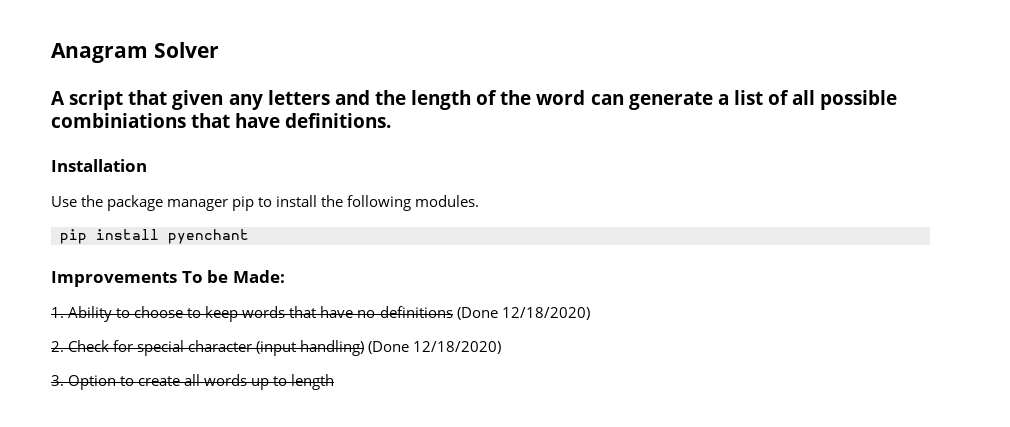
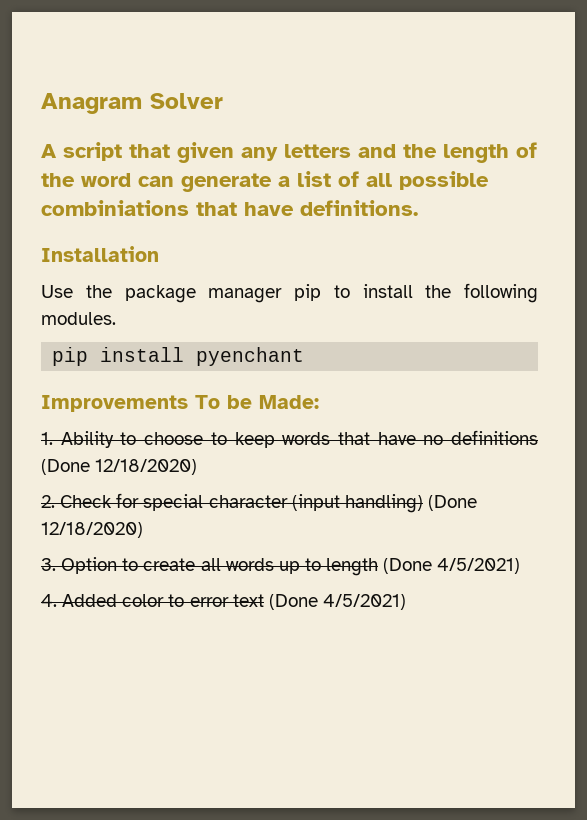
- 3. Option to create all words up to length
+ 3. Option to create all words up to length (Done 4/5/2021)
+ 4. Added color to error text (Done 4/5/2021)

